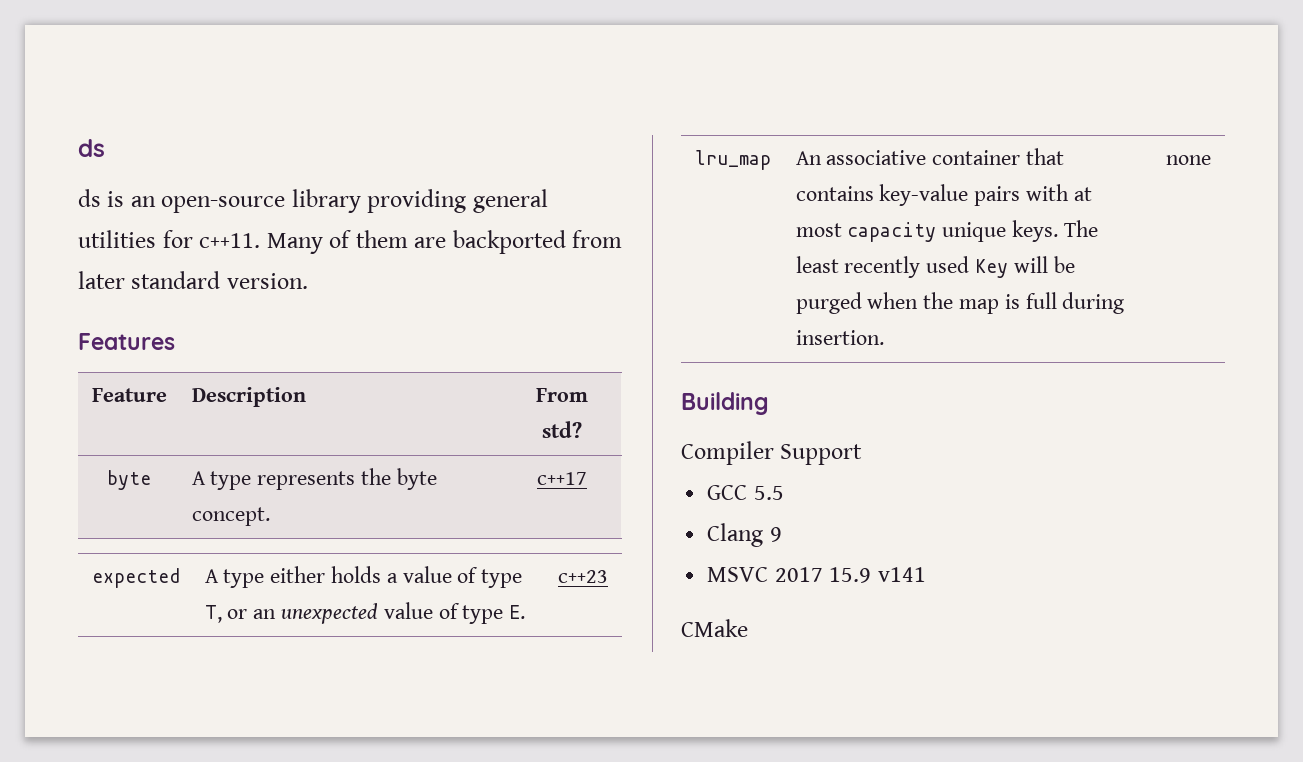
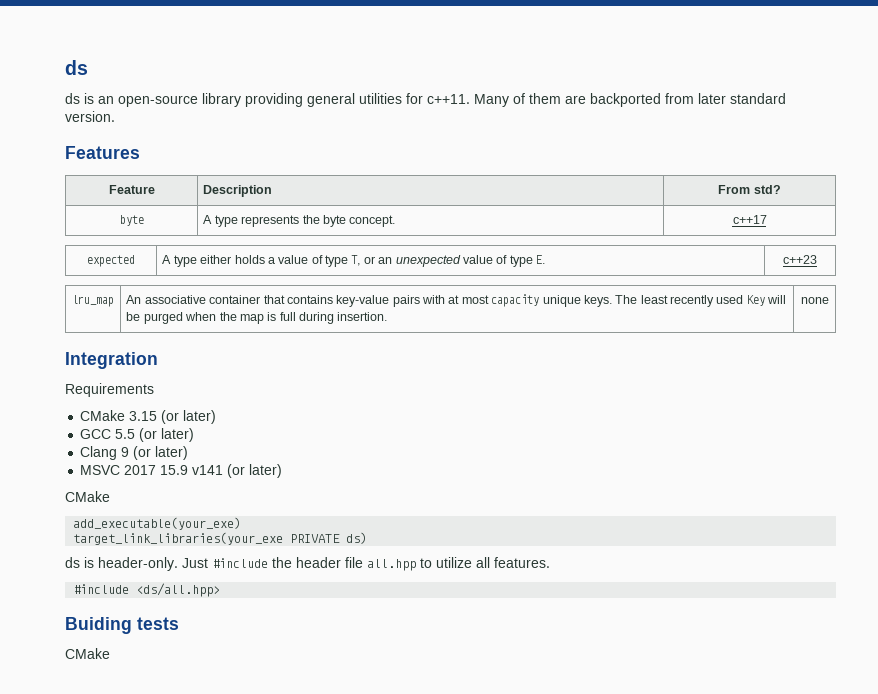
- Building
- Compiler Support
+ Integration
+ Requirements
+ CMake 3.15 (or later)
- GCC 5.5
+ GCC 5.5 (or later)
- Clang 9
+ Clang 9 (or later)
- MSVC 2017 15.9 v141
+ MSVC 2017 15.9 v141 (or later)
+ CMake
+ add_executable(your_exe)
+ target_link_libraries(your_exe PRIVATE ds)
+ ds is header-only. Just #include the header file all.hpp to utilize all features.
+ #include <ds/all.hpp>
+ Buiding tests

